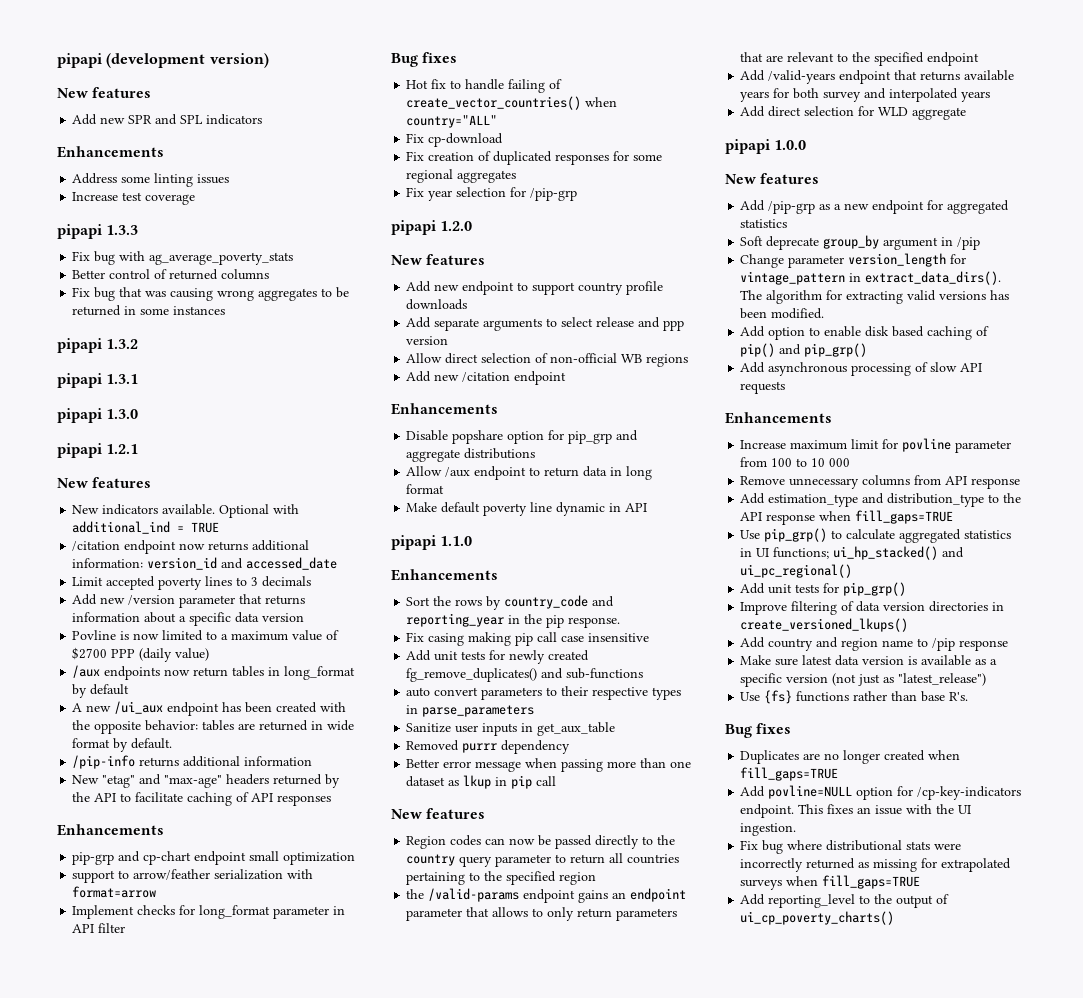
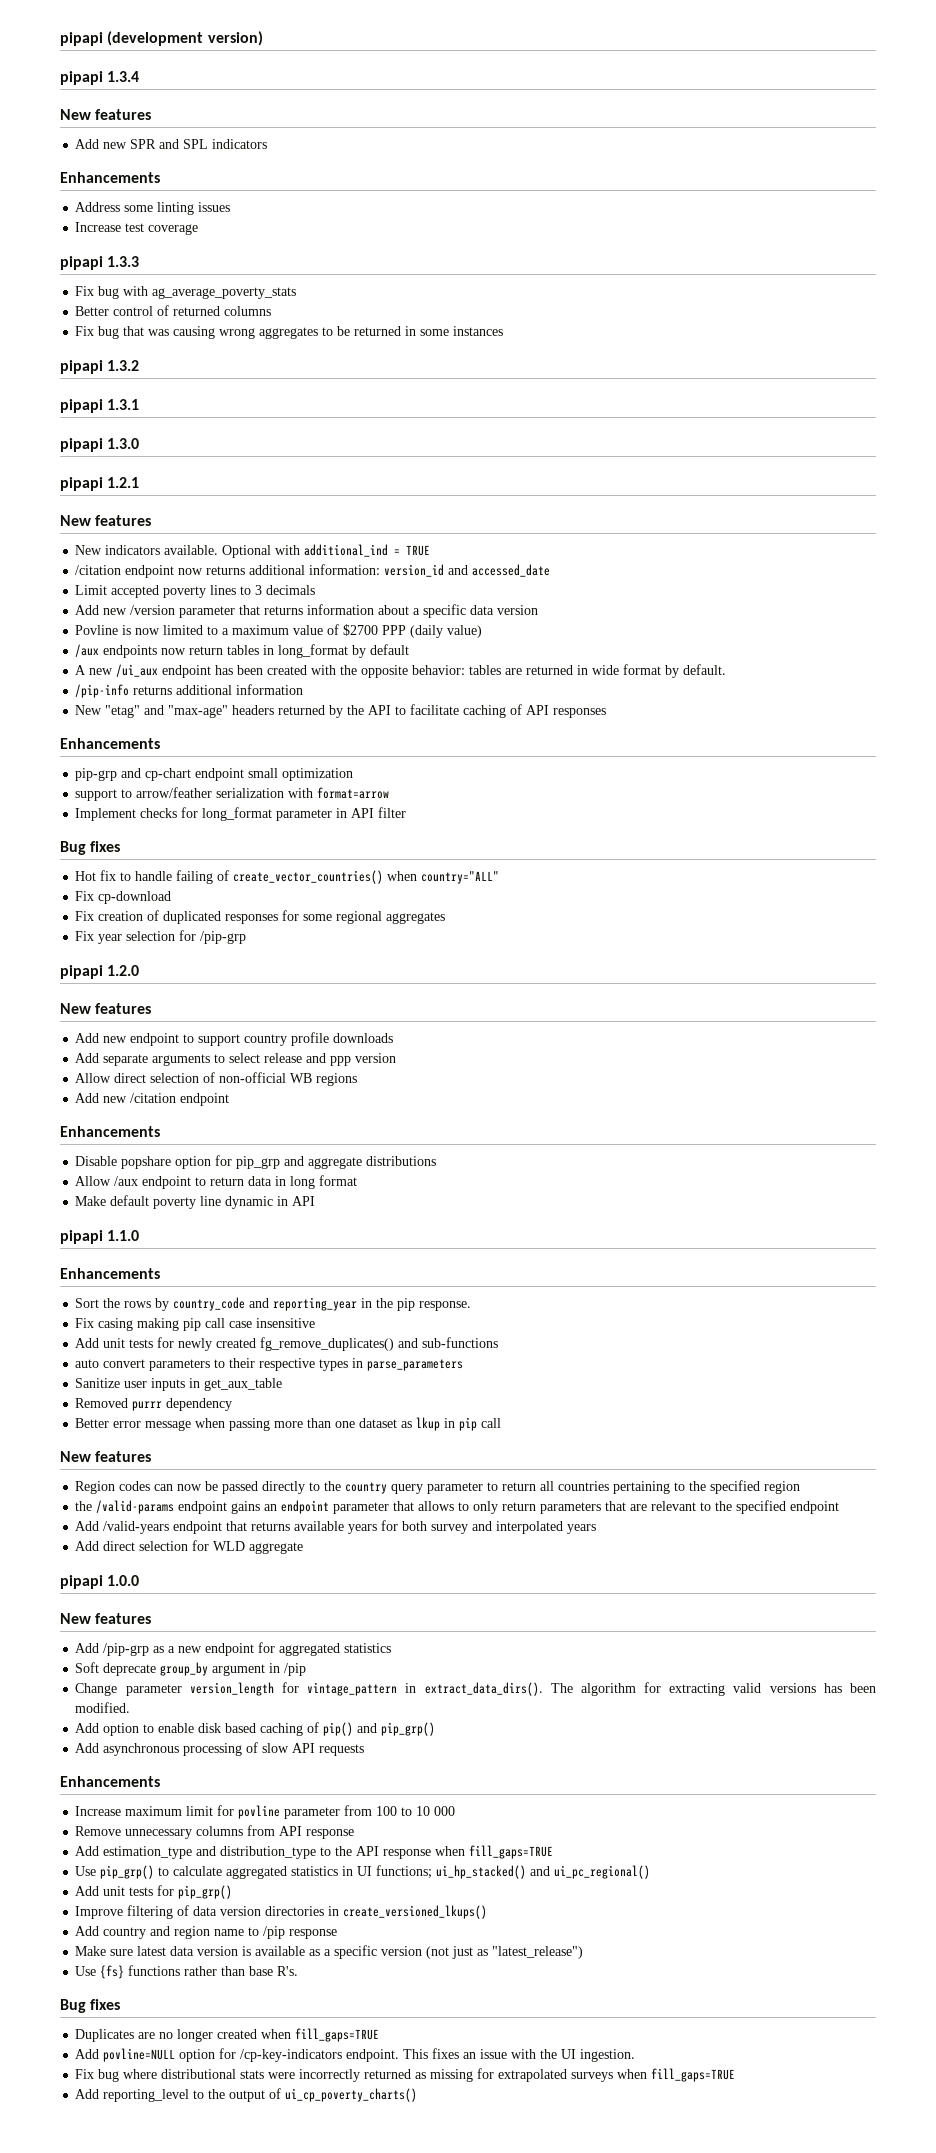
+ pipapi 1.3.4

